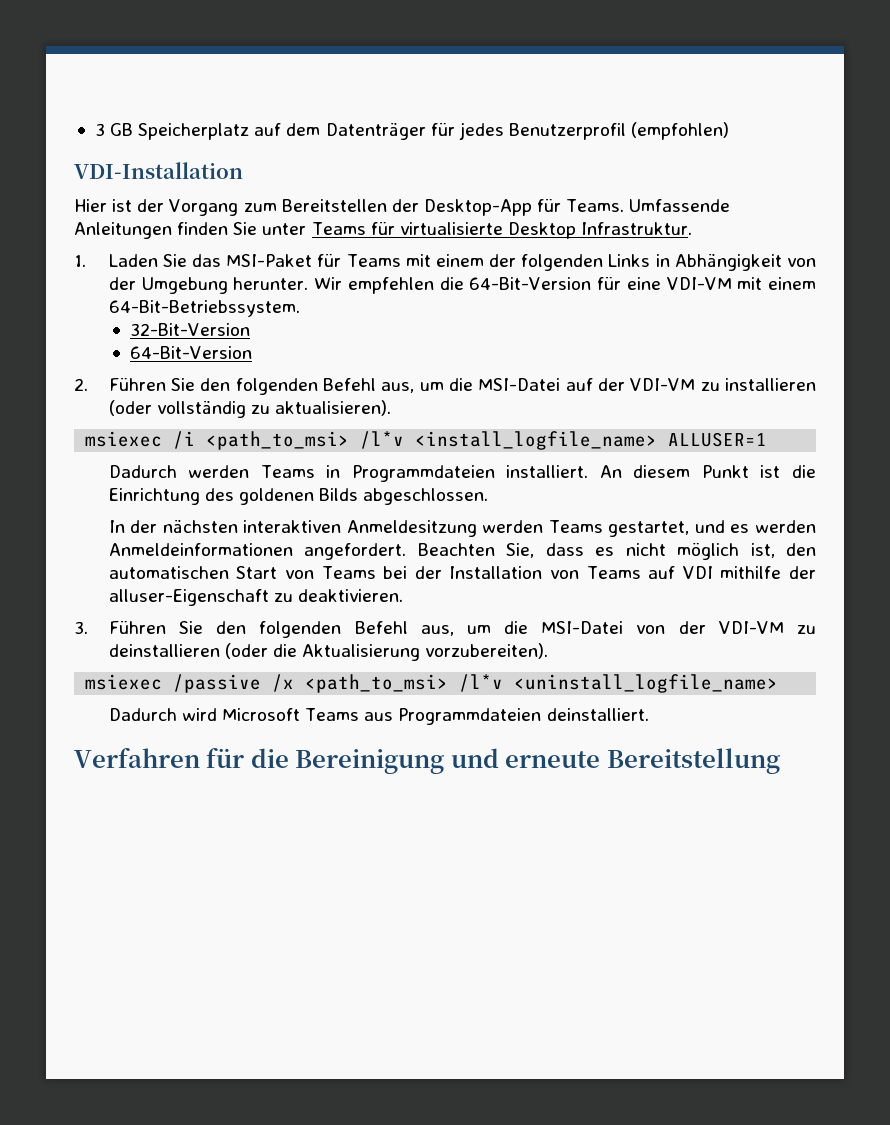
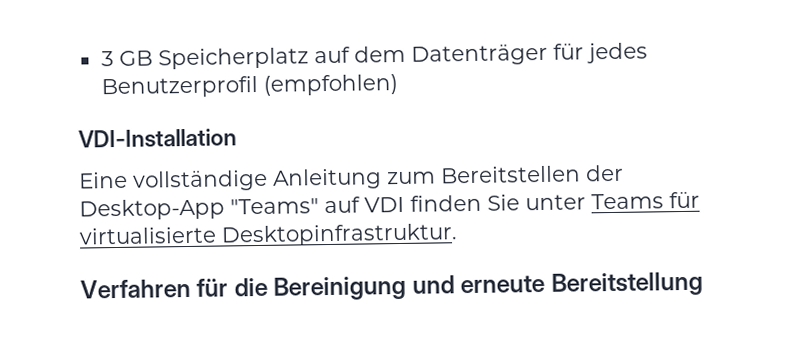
- Hier ist der Vorgang zum Bereitstellen der Desktop-App für Teams. Umfassende Anleitungen finden Sie unter Teams für virtualisierte Desktop Infrastruktur.
- 1. Laden Sie das MSI-Paket für Teams mit einem der folgenden Links in Abhängigkeit von der Umgebung herunter. Wir empfehlen die 64-Bit-Version für eine VDI-VM mit einem 64-Bit-Betriebssystem.
- 32-Bit-Version
- 64-Bit-Version
- 2. Führen Sie den folgenden Befehl aus, um die MSI-Datei auf der VDI-VM zu installieren (oder vollständig zu aktualisieren).
- msiexec /i <path_to_msi> /l*v <install_logfile_name> ALLUSER=1
- Dadurch werden Teams in Programmdateien installiert. An diesem Punkt ist die Einrichtung des goldenen Bilds abgeschlossen.
- In der nächsten interaktiven Anmeldesitzung werden Teams gestartet, und es werden Anmeldeinformationen angefordert. Beachten Sie, dass es nicht möglich ist, den automatischen Start von Teams bei der Installation von Teams auf VDI mithilfe der alluser-Eigenschaft zu deaktivieren.
- 3. Führen Sie den folgenden Befehl aus, um die MSI-Datei von der VDI-VM zu deinstallieren (oder die Aktualisierung vorzubereiten).
- msiexec /passive /x <path_to_msi> /l*v <uninstall_logfile_name>
- Dadurch wird Microsoft Teams aus Programmdateien deinstalliert.
+ Eine vollständige Anleitung zum Bereitstellen der Desktop-App "Teams" auf VDI finden Sie unter Teams für virtualisierte Desktopinfrastruktur.

